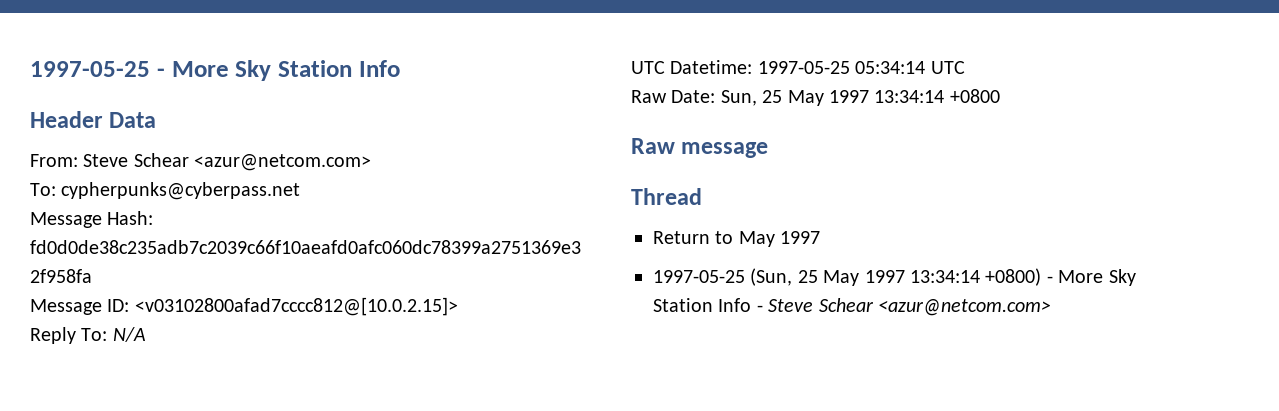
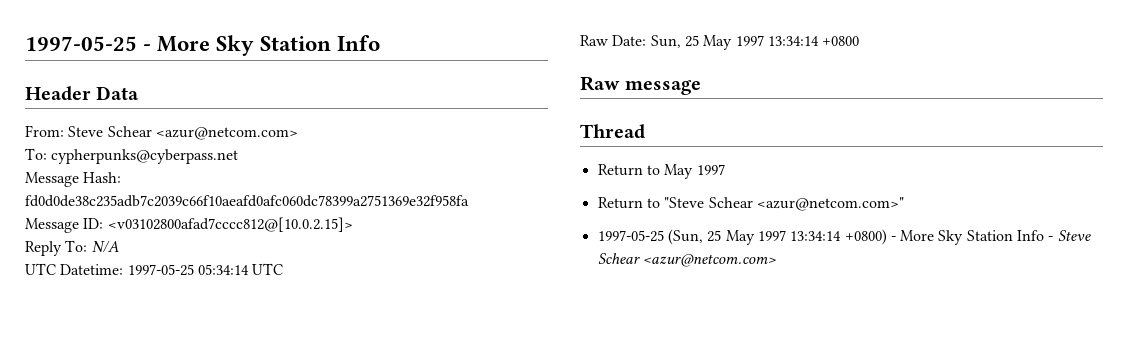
+ Return to "Steve Schear <azur@netcom.com>"

